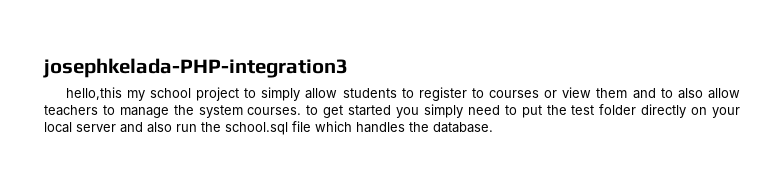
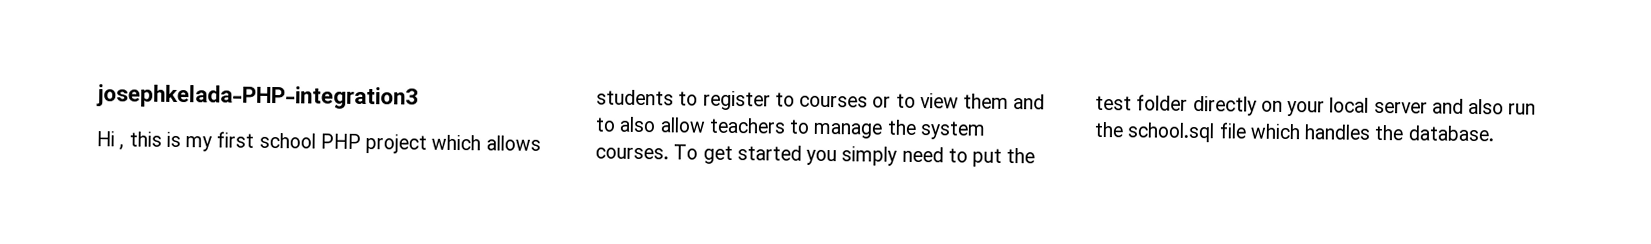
- hello,this my school project to simply allow students to register to courses or view them and to also allow teachers to manage the system courses. to get started you simply need to put the test folder directly on your local server and also run the school.sql file which handles the database.
+ Hi , this is my first school PHP project which allows students to register to courses or to view them and to also allow teachers to manage the system courses. To get started you simply need to put the test folder directly on your local server and also run the school.sql file which handles the database.

